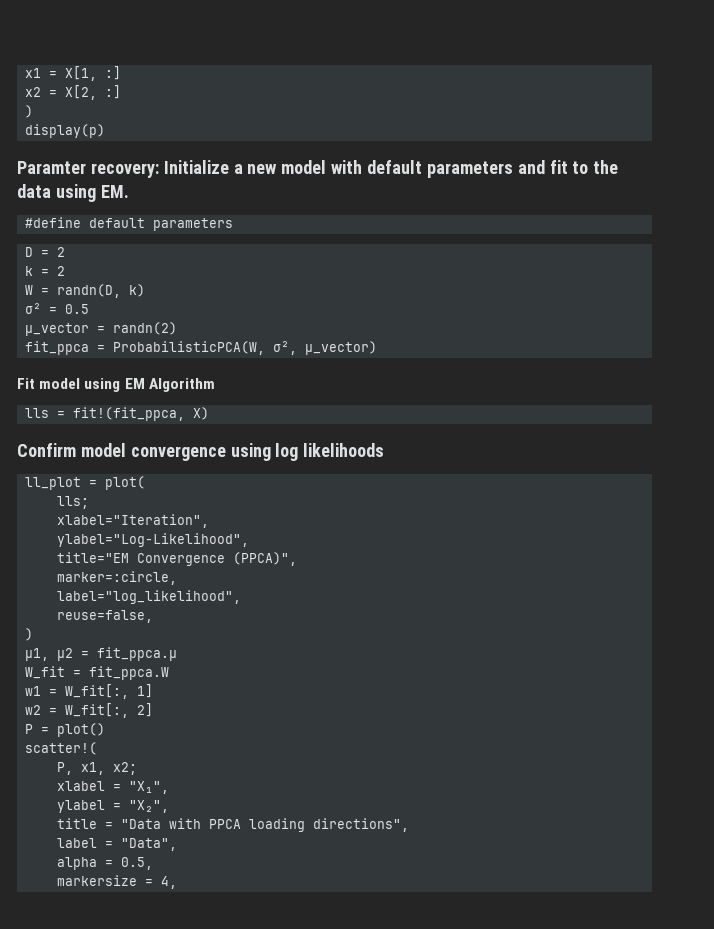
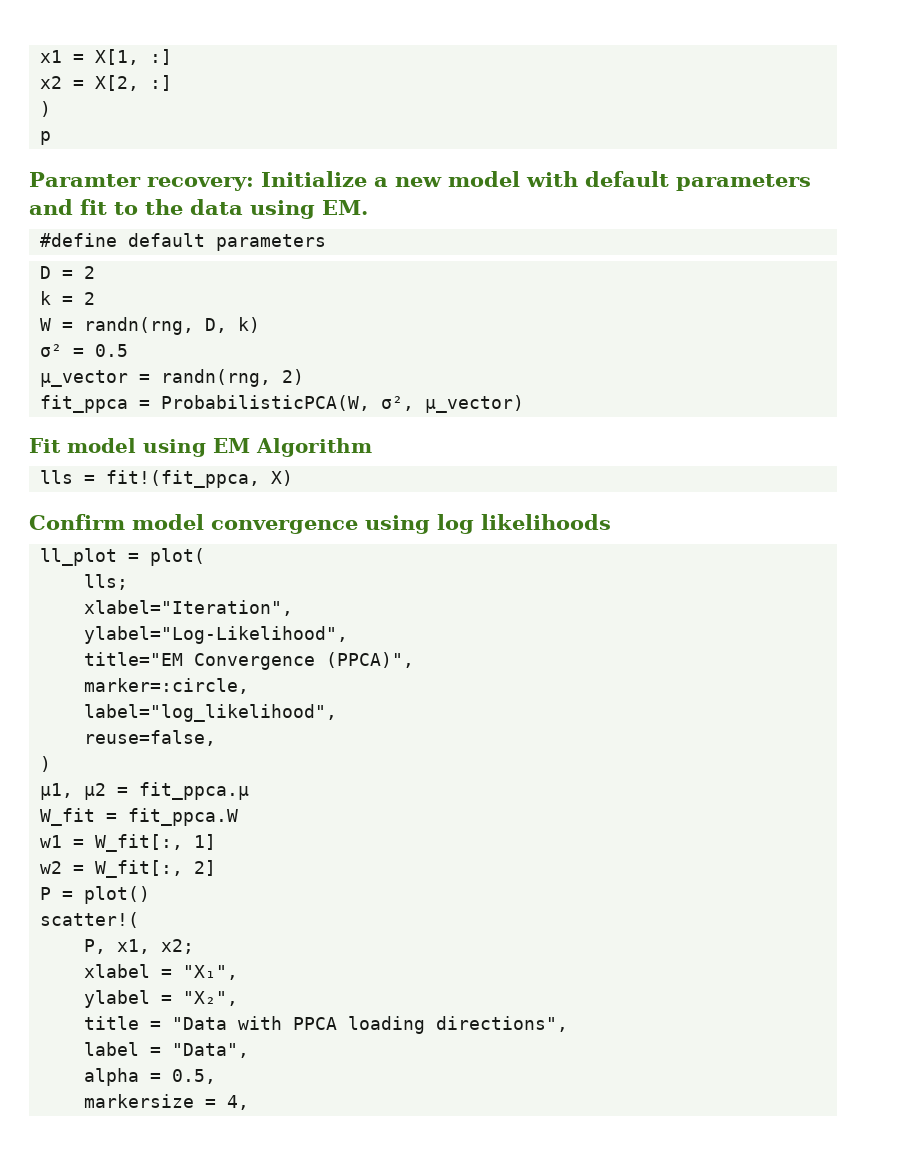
- display(p)
+ p
- W = randn(D, k)
+ W = randn(rng, D, k)
- μ_vector = randn(2)
+ μ_vector = randn(rng, 2)

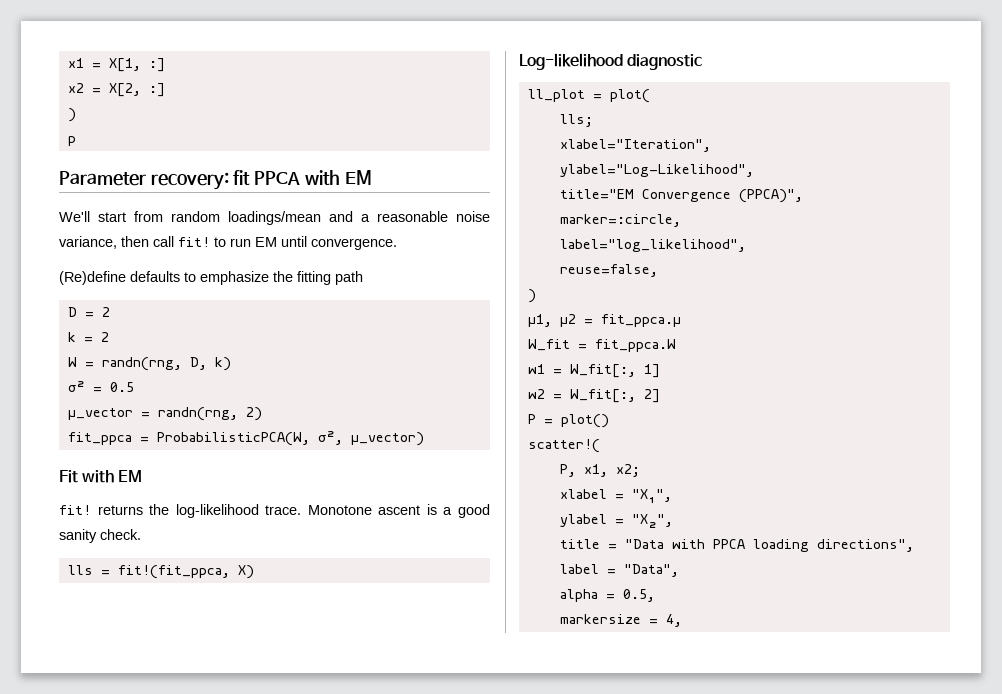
- Paramter recovery: Initialize a new model with default parameters and fit to the data using EM.
- #define default parameters
+ Parameter recovery: fit PPCA with EM
+ We'll start from random loadings/mean and a reasonable noise variance, then call fit! to run EM until convergence.
+ (Re)define defaults to emphasize the fitting path
- Fit model using EM Algorithm
+ Fit with EM
+ fit! returns the log-likelihood trace. Monotone ascent is a good sanity check.
  lls = fit!(fit_ppca, X)
- Confirm model convergence using log likelihoods
+ Log-likelihood diagnostic

